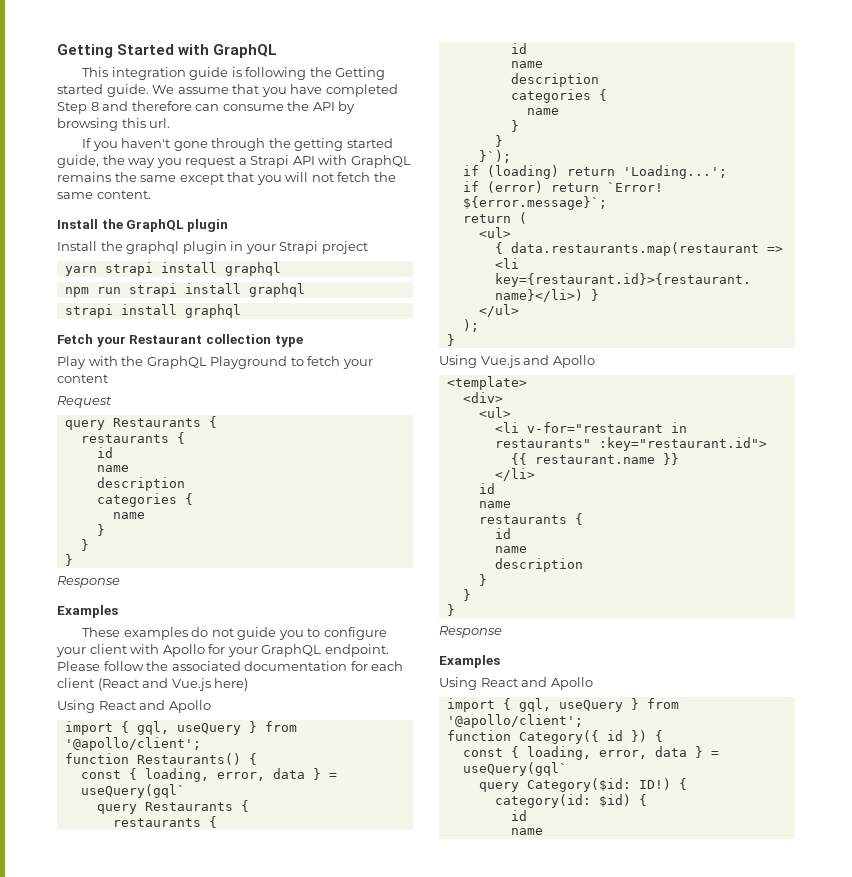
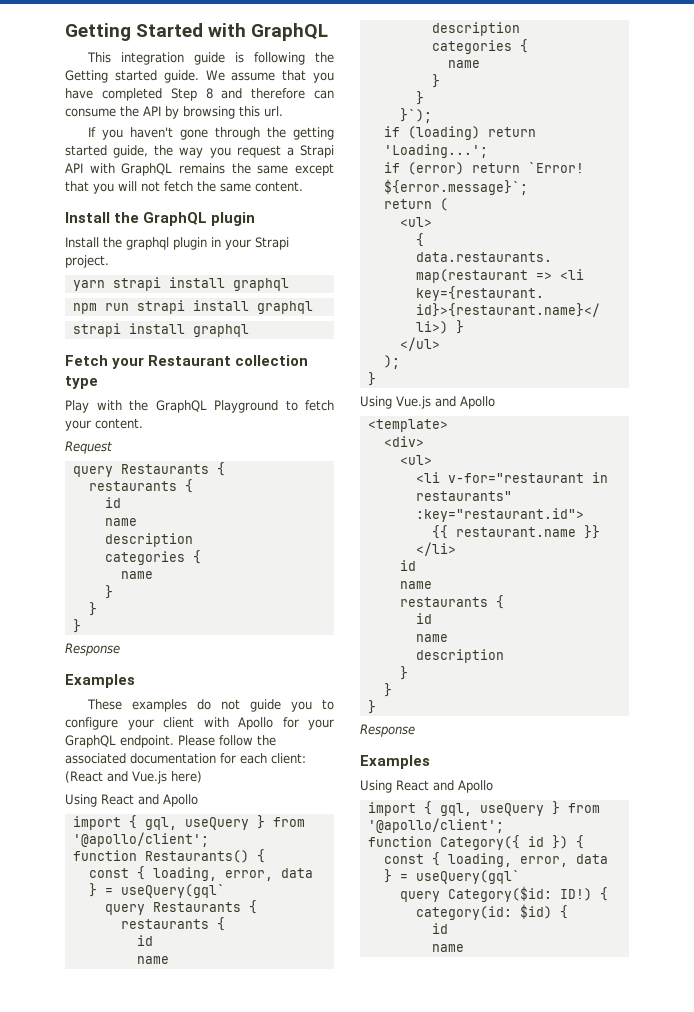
- Install the graphql plugin in your Strapi project
+ Install the graphql plugin in your Strapi project.
- Play with the GraphQL Playground to fetch your content
+ Play with the GraphQL Playground to fetch your content.
- Please follow the associated documentation for each client (React and Vue.js here)
+ Please follow the associated documentation for each client: (React and Vue.js here)

